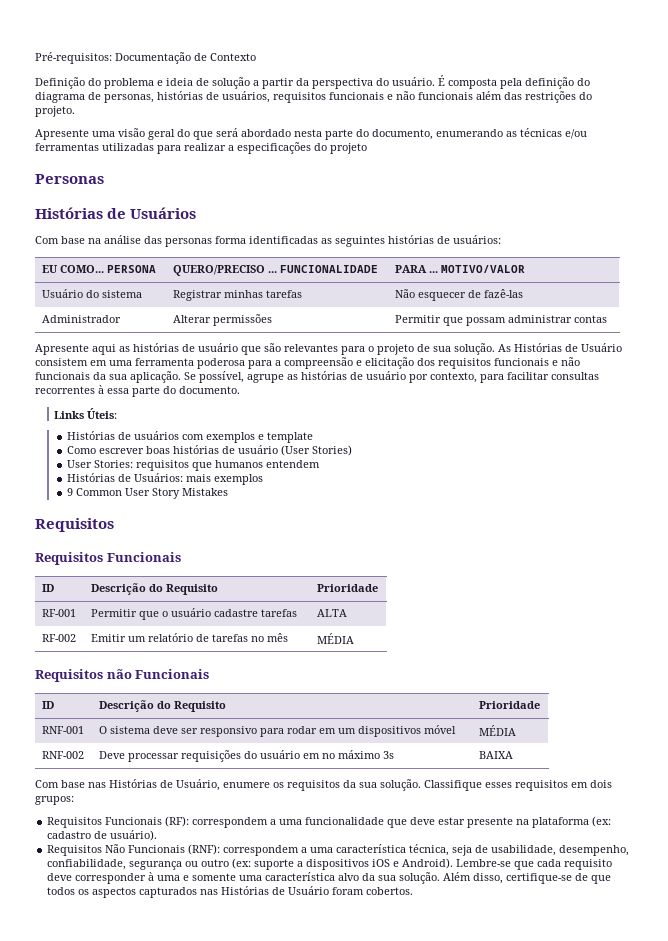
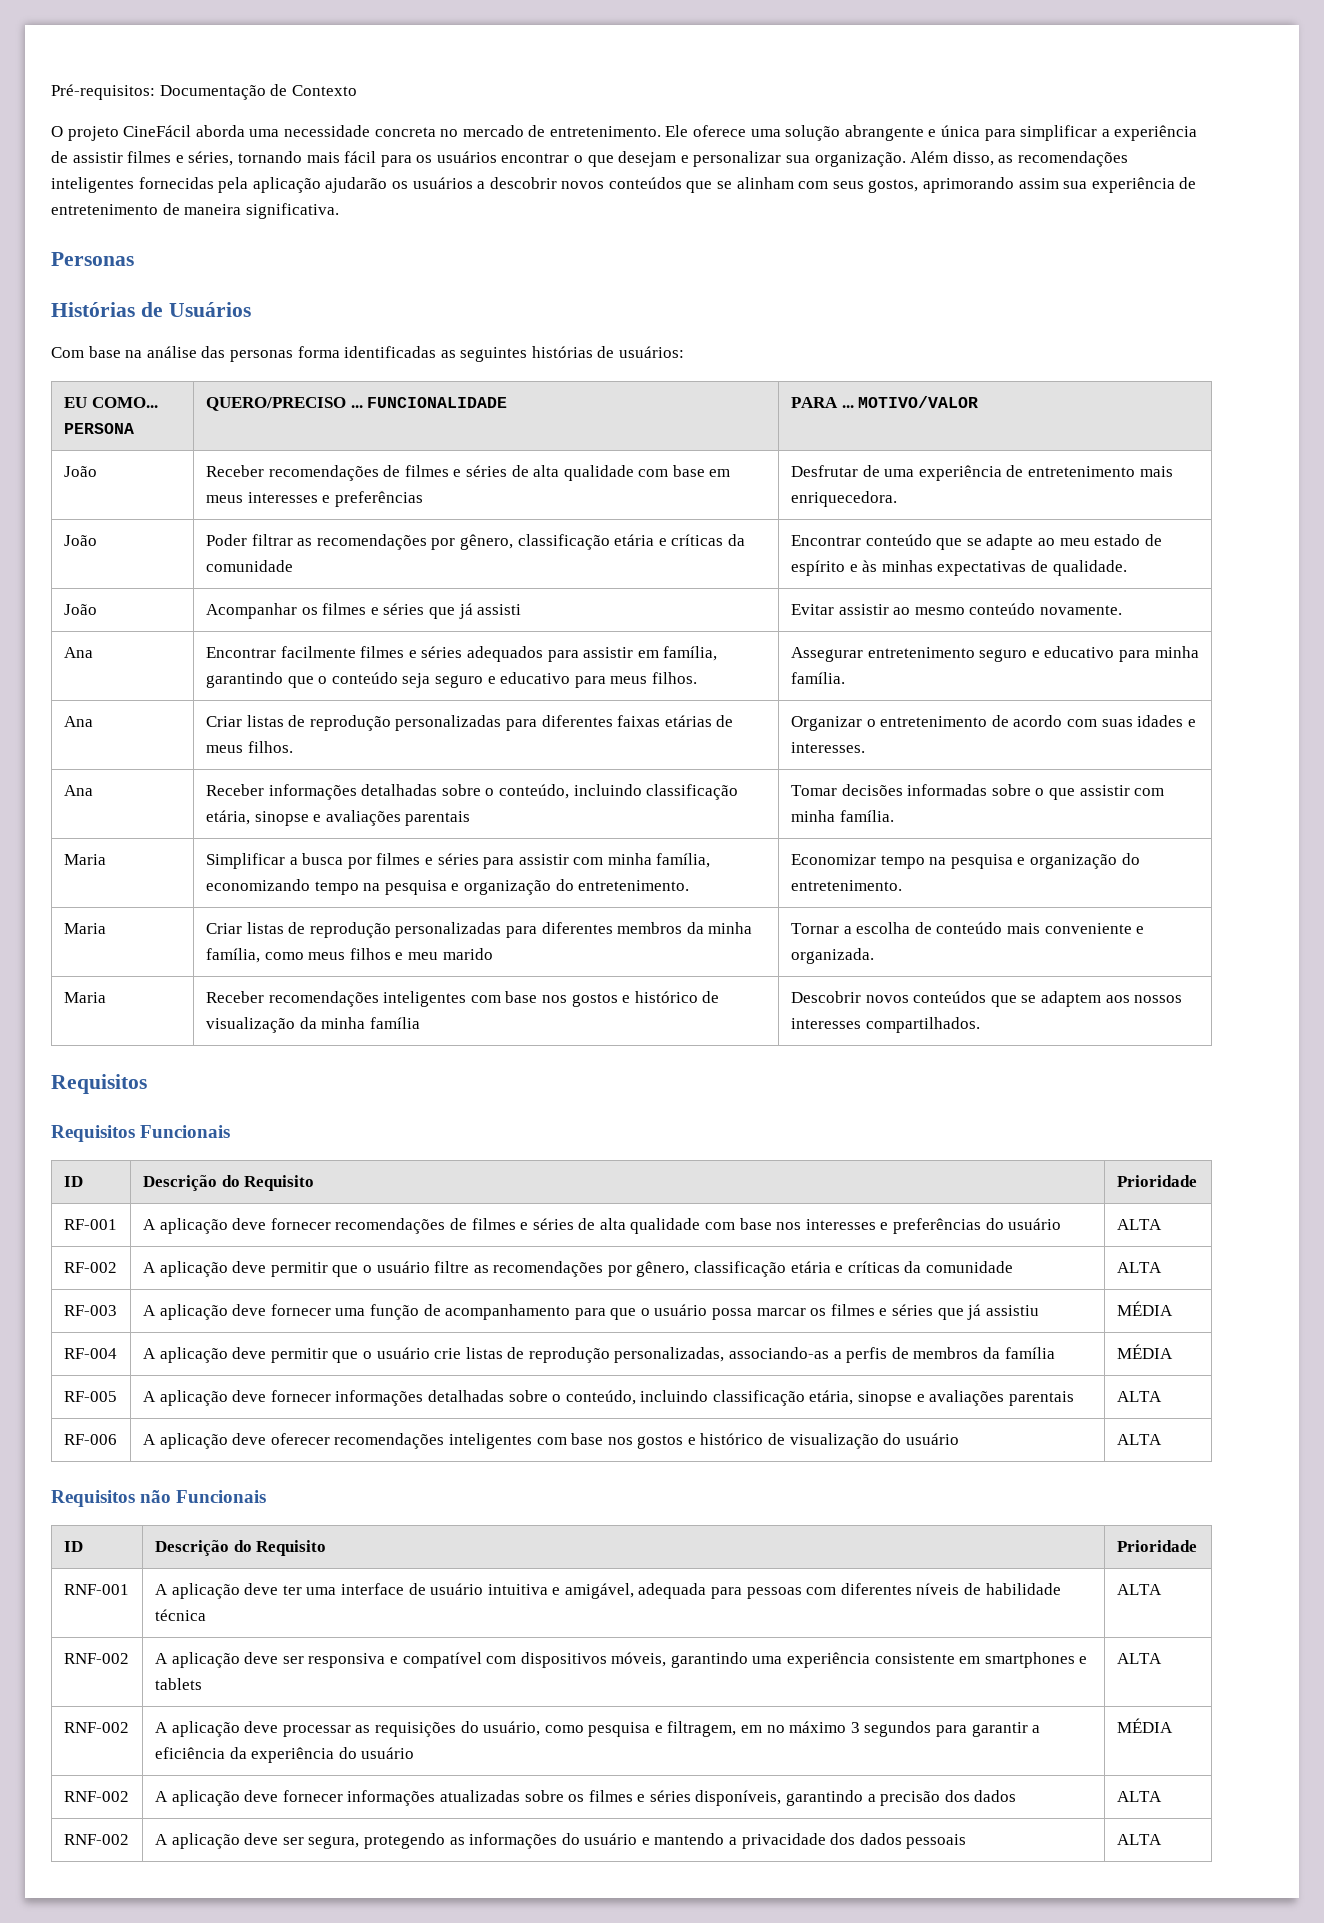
- Definição do problema e ideia de solução a partir da perspectiva do usuário. É composta pela definição do diagrama de personas, histórias de usuários, requisitos funcionais e não funcionais além das restrições do projeto.
- Apresente uma visão geral do que será abordado nesta parte do documento, enumerando as técnicas e/ou ferramentas utilizadas para realizar a especificações do projeto
+ O projeto CineFácil aborda uma necessidade concreta no mercado de entretenimento. Ele oferece uma solução abrangente e única para simplificar a experiência de assistir filmes e séries, tornando mais fácil para os usuários encontrar o que desejam e personalizar sua organização. Além disso, as recomendações inteligentes fornecidas pela aplicação ajudarão os usuários a descobrir novos conteúdos que se alinham com seus gostos, aprimorando assim sua experiência de entretenimento de maneira significativa.
- Usuário do sistema | Registrar minhas tarefas | Não esquecer de fazê-las
- Administrador | Alterar permissões | Permitir que possam administrar contas
- Apresente aqui as histórias de usuário que são relevantes para o projeto de sua solução. As Histórias de Usuário consistem em uma ferramenta poderosa para a compreensão e elicitação dos requisitos funcionais e não funcionais da sua aplicação. Se possível, agrupe as histórias de usuário por contexto, para facilitar consultas recorrentes à essa parte do documento.
- Links Úteis:
- Histórias de usuários com exemplos e template
- Como escrever boas histórias de usuário (User Stories)
- User Stories: requisitos que humanos entendem
- Histórias de Usuários: mais exemplos
- 9 Common User Story Mistakes
+ João | Receber recomendações de filmes e séries de alta qualidade com base em meus interesses e preferências | Desfrutar de uma experiência de entretenimento mais enriquecedora.
+ João | Poder filtrar as recomendações por gênero, classificação etária e críticas da comunidade | Encontrar conteúdo que se adapte ao meu estado de espírito e às minhas expectativas de qualidade.
+ João | Acompanhar os filmes e séries que já assisti | Evitar assistir ao mesmo conteúdo novamente.
+ Ana | Encontrar facilmente filmes e séries adequados para assistir em família, garantindo que o conteúdo seja seguro e educativo para meus filhos. | Assegurar entretenimento seguro e educativo para minha família.
+ Ana | Criar listas de reprodução personalizadas para diferentes faixas etárias de meus filhos. | Organizar o entretenimento de acordo com suas idades e interesses.
+ Ana | Receber informações detalhadas sobre o conteúdo, incluindo classificação etária, sinopse e avaliações parentais | Tomar decisões informadas sobre o que assistir com minha família.
+ Maria | Simplificar a busca por filmes e séries para assistir com minha família, economizando tempo na pesquisa e organização do entretenimento. | Economizar tempo na pesquisa e organização do entretenimento.
+ Maria | Criar listas de reprodução personalizadas para diferentes membros da minha família, como meus filhos e meu marido | Tornar a escolha de conteúdo mais conveniente e organizada.
+ Maria | Receber recomendações inteligentes com base nos gostos e histórico de visualização da minha família | Descobrir novos conteúdos que se adaptem aos nossos interesses compartilhados.
- RF-001 | Permitir que o usuário cadastre tarefas | ALTA
+ RF-001 | A aplicação deve fornecer recomendações de filmes e séries de alta qualidade com base nos interesses e preferências do usuário | ALTA
- RF-002 | Emitir um relatório de tarefas no mês | MÉDIA
+ RF-002 | A aplicação deve permitir que o usuário filtre as recomendações por gênero, classificação etária e críticas da comunidade | ALTA
+ RF-003 | A aplicação deve fornecer uma função de acompanhamento para que o usuário possa marcar os filmes e séries que já assistiu | MÉDIA
+ RF-004 | A aplicação deve permitir que o usuário crie listas de reprodução personalizadas, associando-as a perfis de membros da família | MÉDIA
+ RF-005 | A aplicação deve fornecer informações detalhadas sobre o conteúdo, incluindo classificação etária, sinopse e avaliações parentais | ALTA
+ RF-006 | A aplicação deve oferecer recomendações inteligentes com base nos gostos e histórico de visualização do usuário | ALTA
- RNF-001 | O sistema deve ser responsivo para rodar em um dispositivos móvel | MÉDIA
- RNF-002 | Deve processar requisições do usuário em no máximo 3s | BAIXA
- Com base nas Histórias de Usuário, enumere os requisitos da sua solução. Classifique esses requisitos em dois grupos:
- Requisitos Funcionais (RF): correspondem a uma funcionalidade que deve estar presente na plataforma (ex: cadastro de usuário).
- Requisitos Não Funcionais (RNF): correspondem a uma característica técnica, seja de usabilidade, desempenho, confiabilidade, segurança ou outro (ex: suporte a dispositivos iOS e Android). Lembre-se que cada requisito deve corresponder à uma e somente uma característica alvo da sua solução. Além disso, certifique-se de que todos os aspectos capturados nas Histórias de Usuário foram cobertos.
+ RNF-001 | A aplicação deve ter uma interface de usuário intuitiva e amigável, adequada para pessoas com diferentes níveis de habilidade técnica | ALTA
+ RNF-002 | A aplicação deve ser responsiva e compatível com dispositivos móveis, garantindo uma experiência consistente em smartphones e tablets | ALTA
+ RNF-002 | A aplicação deve processar as requisições do usuário, como pesquisa e filtragem, em no máximo 3 segundos para garantir a eficiência da experiência do usuário | MÉDIA
+ RNF-002 | A aplicação deve fornecer informações atualizadas sobre os filmes e séries disponíveis, garantindo a precisão dos dados | ALTA
+ RNF-002 | A aplicação deve ser segura, protegendo as informações do usuário e mantendo a privacidade dos dados pessoais | ALTA

